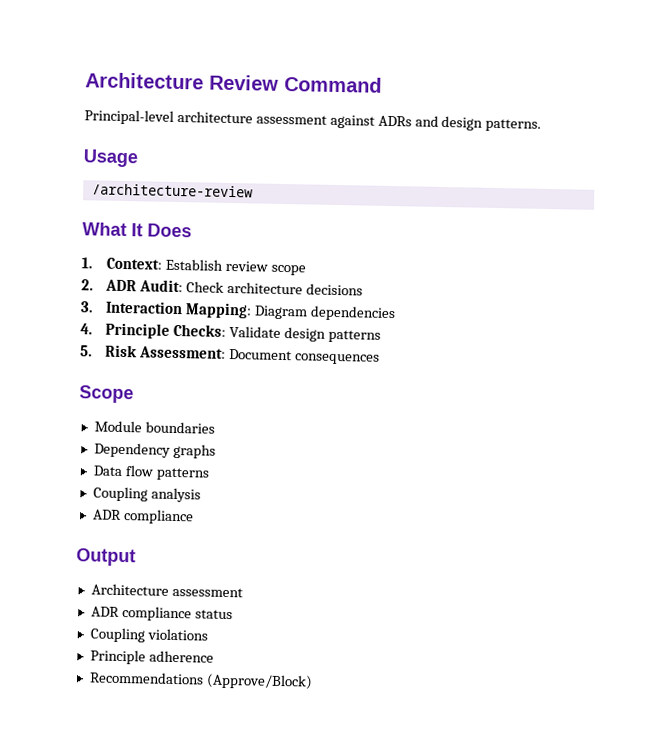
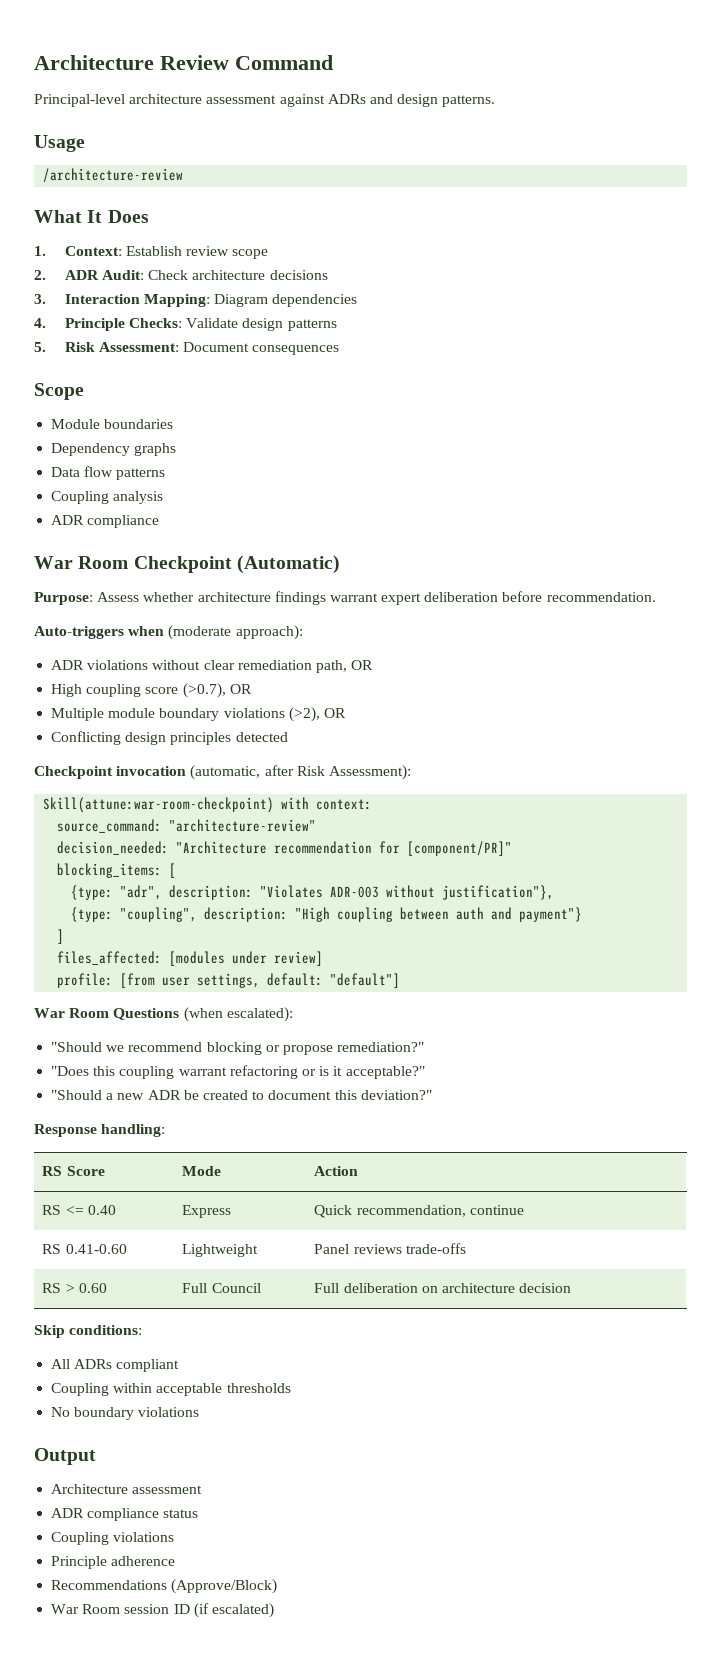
+ War Room Checkpoint (Automatic)
+ Purpose: Assess whether architecture findings warrant expert deliberation before recommendation.
+ Auto-triggers when (moderate approach):
+ ADR violations without clear remediation path, OR
+ High coupling score (>0.7), OR
+ Multiple module boundary violations (>2), OR
+ Conflicting design principles detected
+ Checkpoint invocation (automatic, after Risk Assessment):
+ Skill(attune:war-room-checkpoint) with context:
+ source_command: "architecture-review"
+ decision_needed: "Architecture recommendation for [component/PR]"
+ blocking_items: [
+ {type: "adr", description: "Violates ADR-003 without justification"},
+ {type: "coupling", description: "High coupling between auth and payment"}
+ ]
+ files_affected: [modules under review]
+ profile: [from user settings, default: "default"]
+ War Room Questions (when escalated):
+ "Should we recommend blocking or propose remediation?"
+ "Does this coupling warrant refactoring or is it acceptable?"
+ "Should a new ADR be created to document this deviation?"
+ Response handling:
+ RS Score | Mode | Action
+ RS <= 0.40 | Express | Quick recommendation, continue
+ RS 0.41-0.60 | Lightweight | Panel reviews trade-offs
+ RS > 0.60 | Full Council | Full deliberation on architecture decision
+ Skip conditions:
+ All ADRs compliant
+ Coupling within acceptable thresholds
+ No boundary violations
+ War Room session ID (if escalated)

